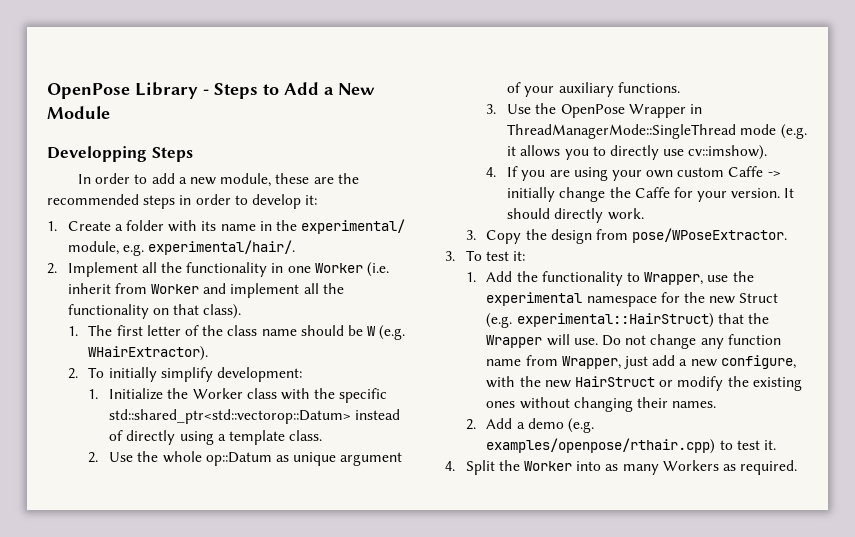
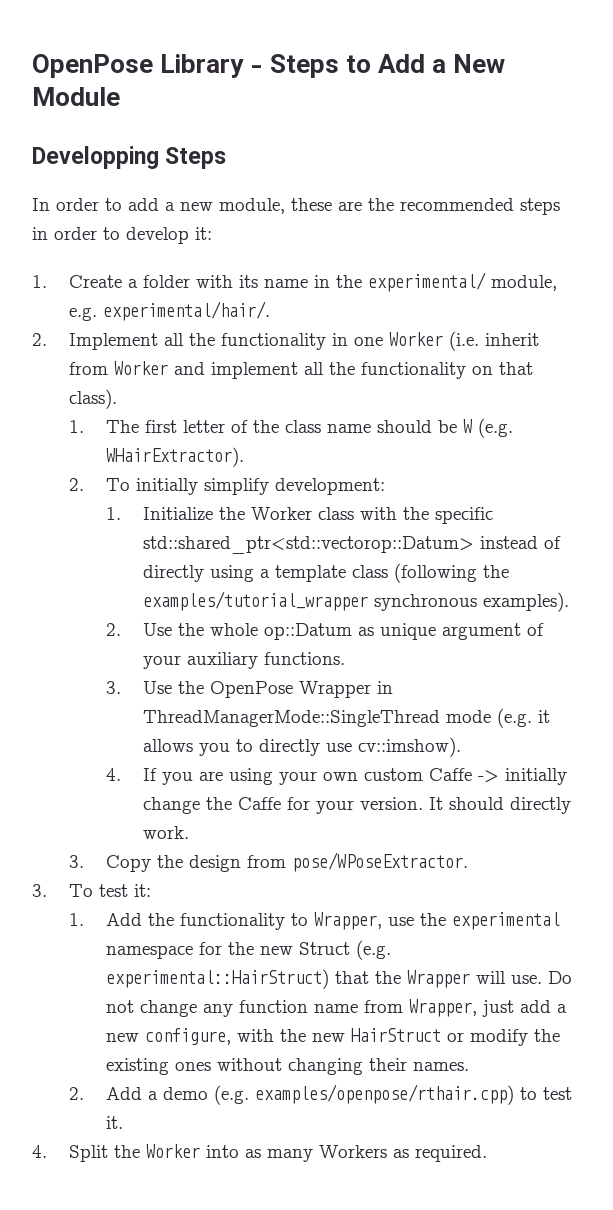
- 1. Initialize the Worker class with the specific std::shared_ptr<std::vectorop::Datum> instead of directly using a template class.
+ 1. Initialize the Worker class with the specific std::shared_ptr<std::vectorop::Datum> instead of directly using a template class (following the examples/tutorial_wrapper synchronous examples).

